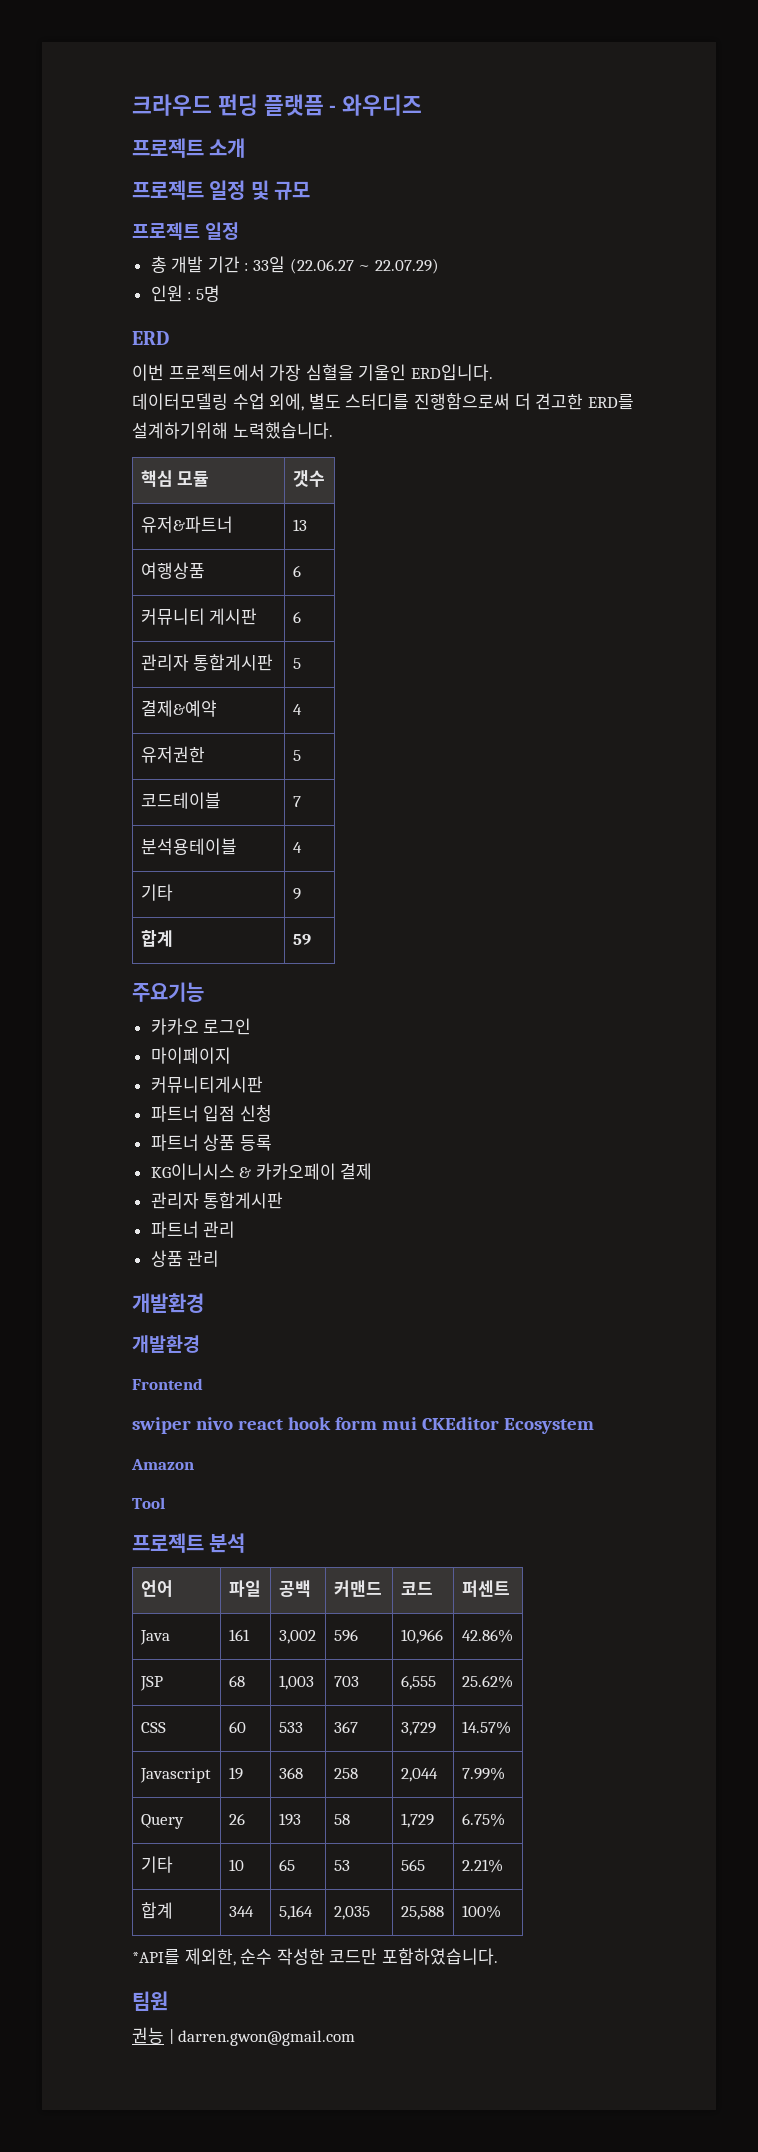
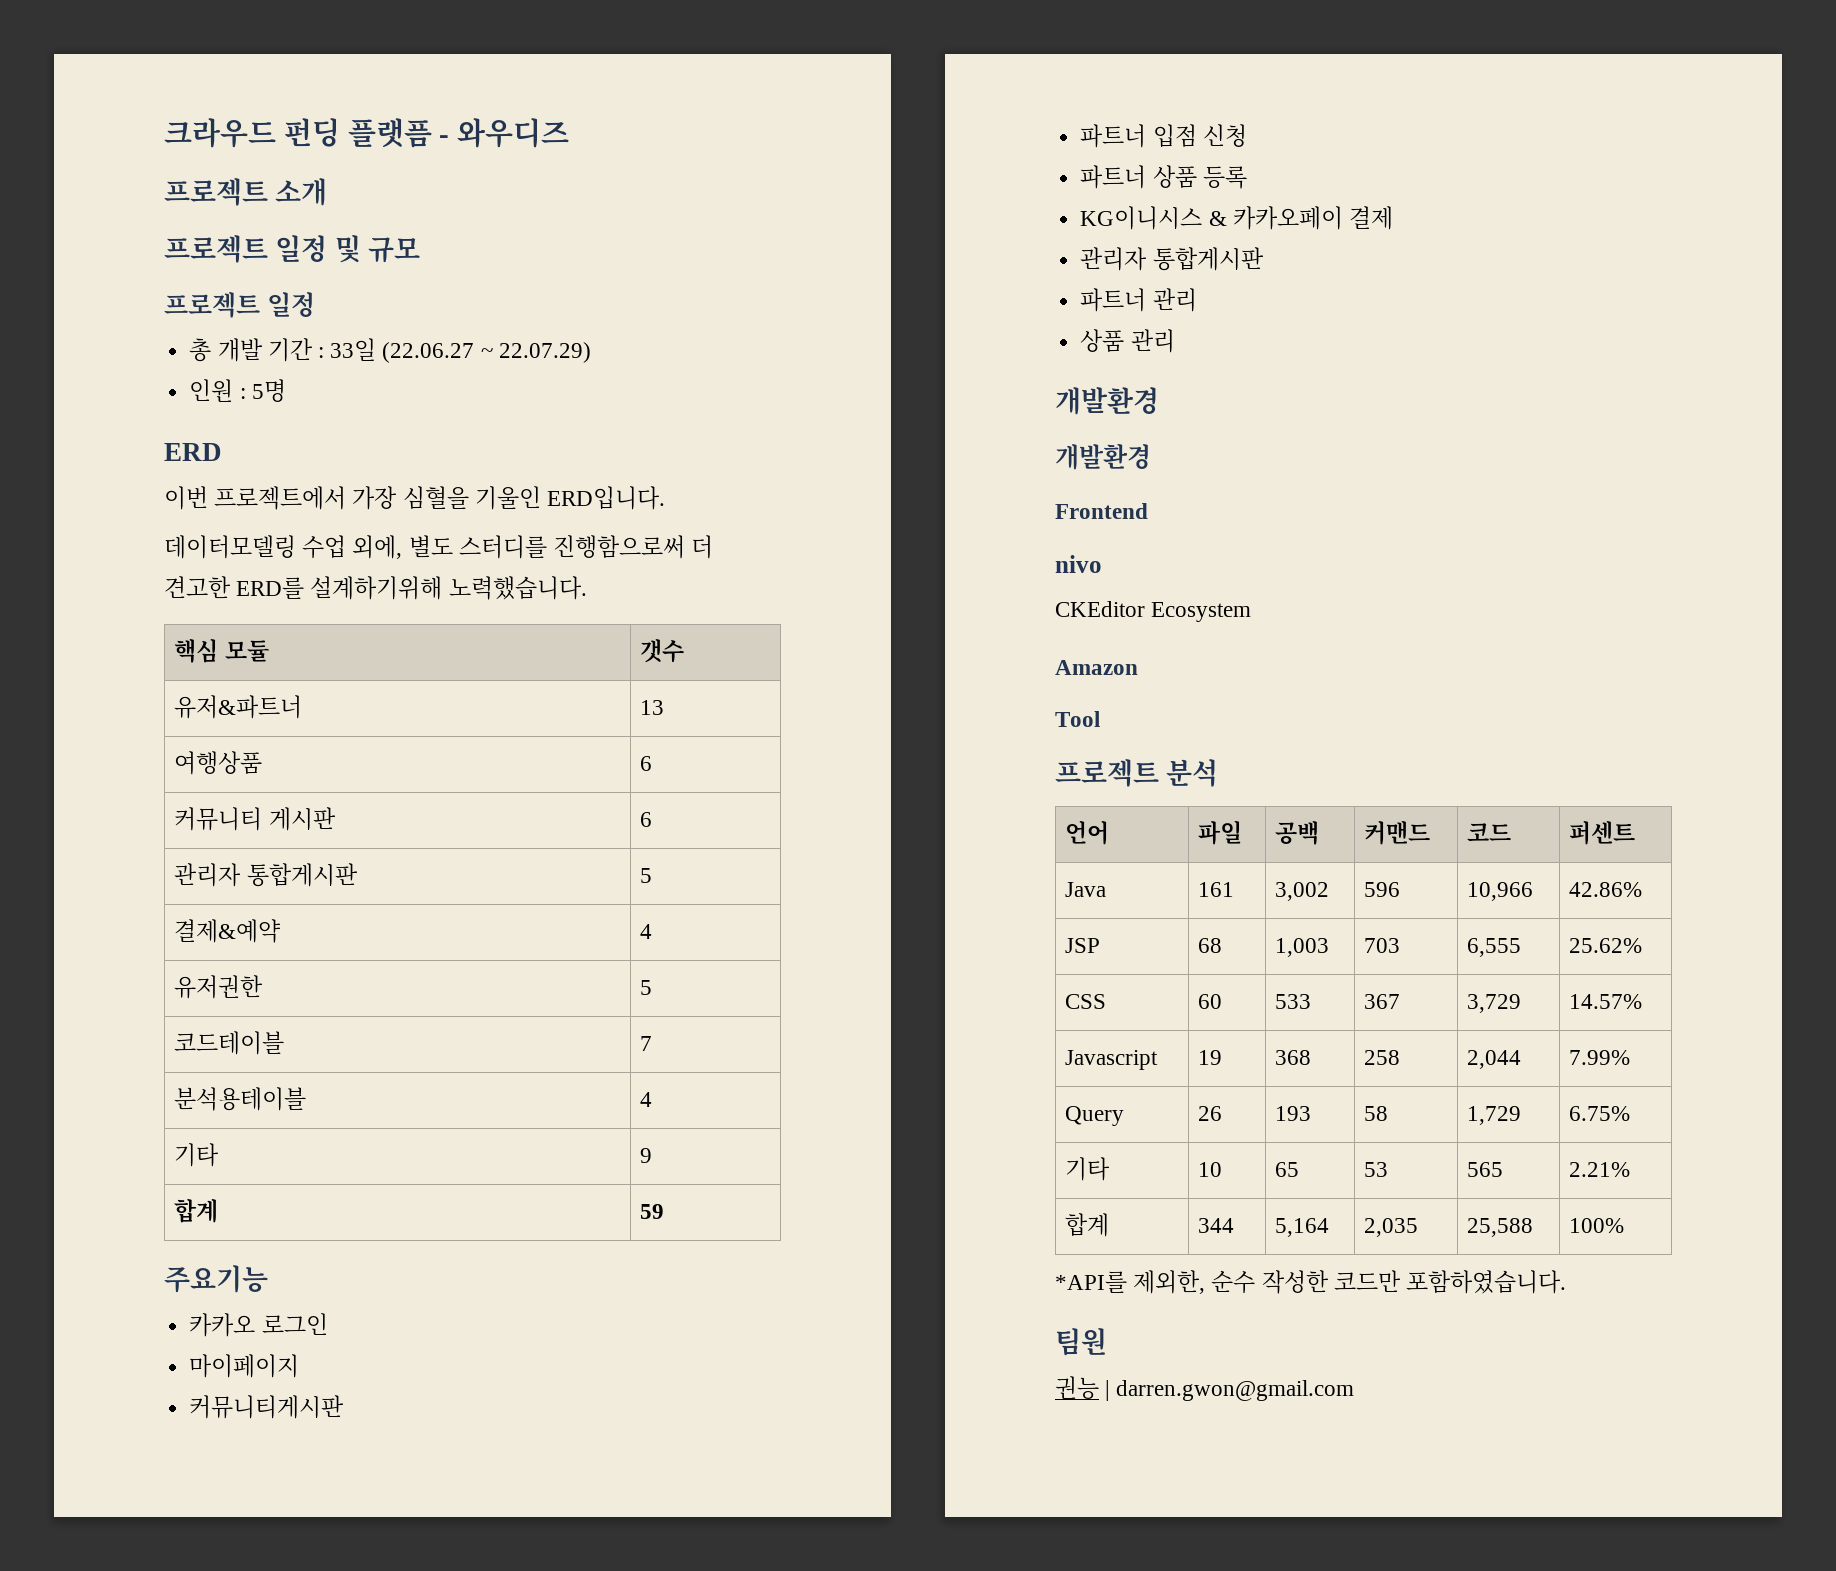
- swiper nivo react hook form mui CKEditor Ecosystem
+ nivo
+ CKEditor Ecosystem

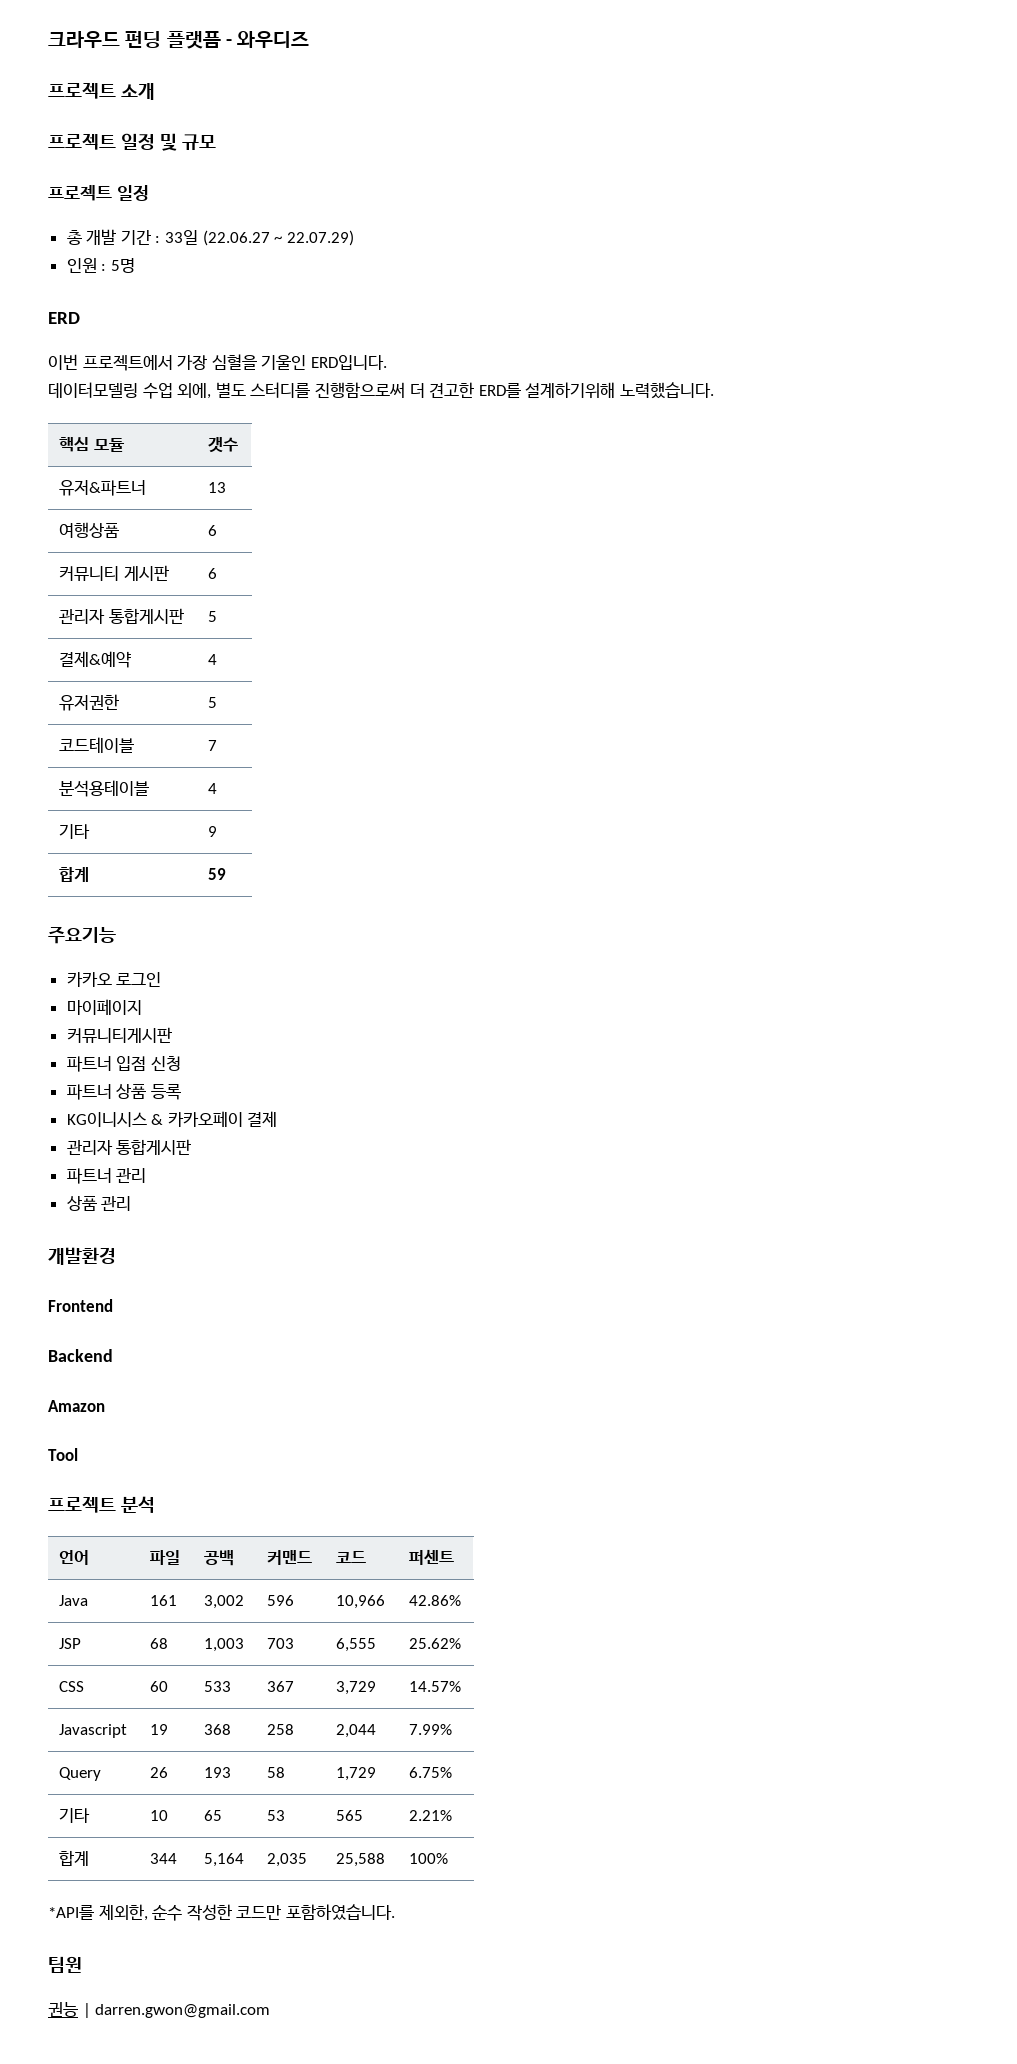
  상품 관리
- 개발환경
- nivo
- CKEditor Ecosystem
+ Backend

